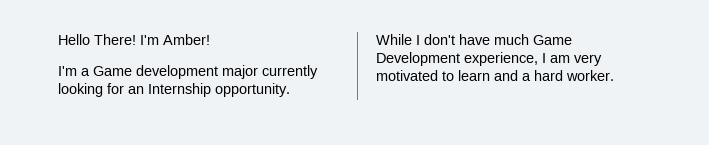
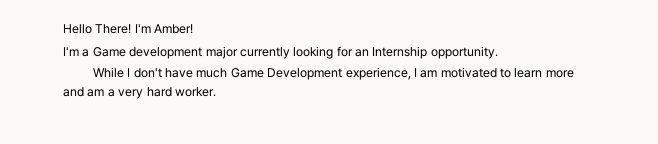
- While I don't have much Game Development experience, I am very motivated to learn and a hard worker.
+ While I don't have much Game Development experience, I am motivated to learn more and am a very hard worker.

